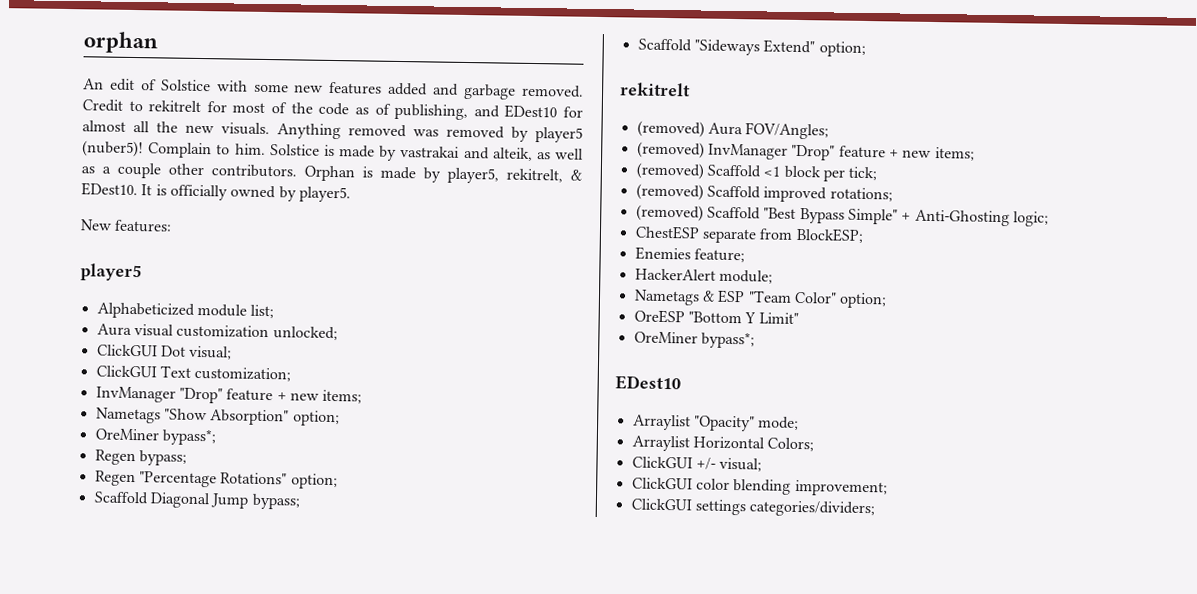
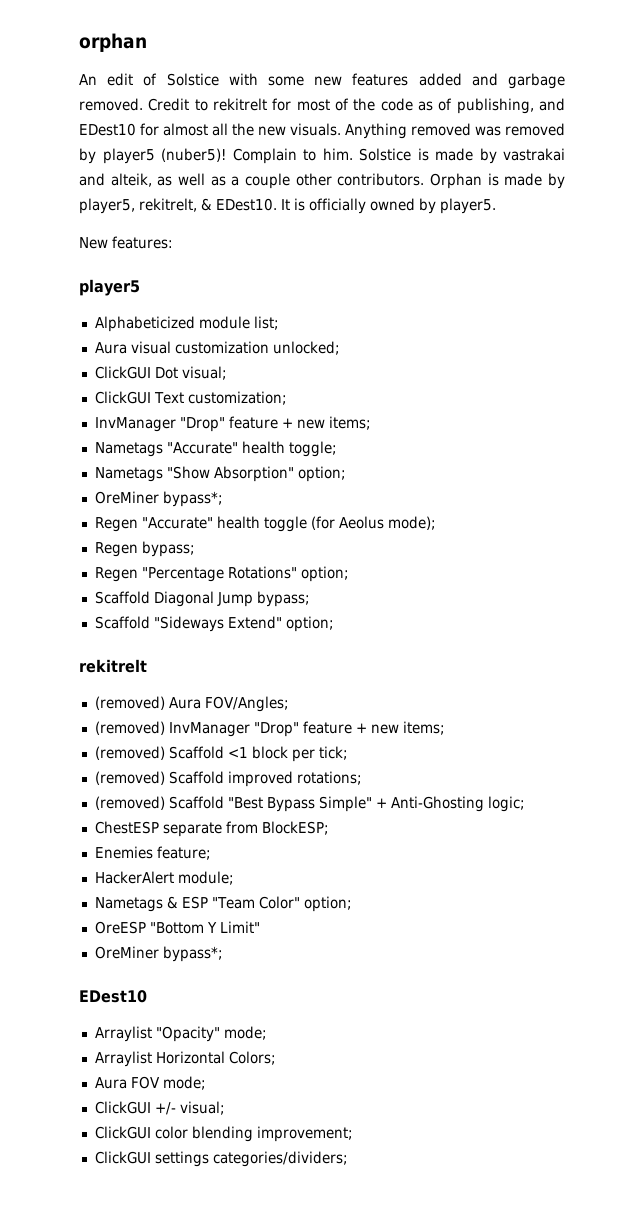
+ Nametags "Accurate" health toggle;
+ Regen "Accurate" health toggle (for Aeolus mode);
+ Aura FOV mode;

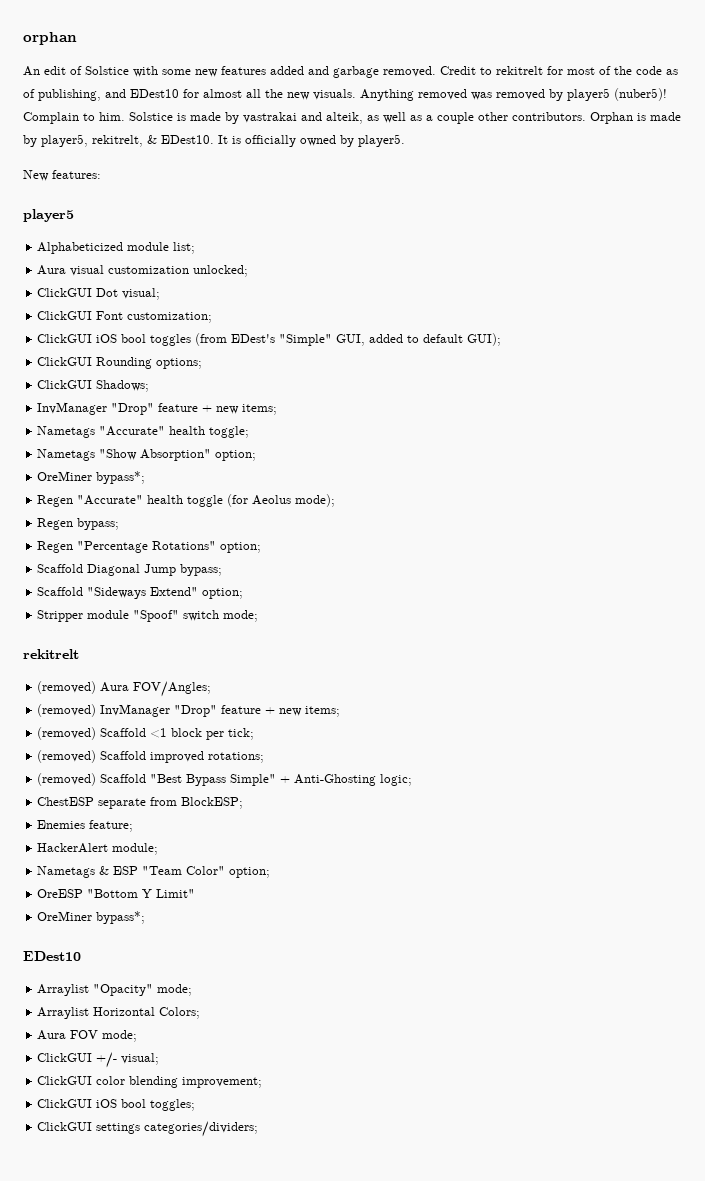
- ClickGUI Text customization;
+ ClickGUI Font customization;
+ ClickGUI iOS bool toggles (from EDest's "Simple" GUI, added to default GUI);
+ ClickGUI Rounding options;
+ ClickGUI Shadows;
+ Stripper module "Spoof" switch mode;
+ ClickGUI iOS bool toggles;

